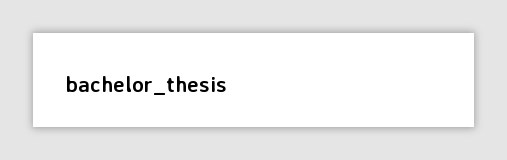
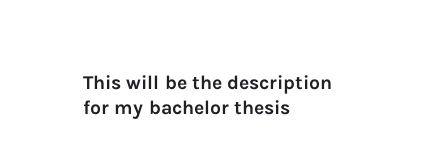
- bachelor_thesis
+ This will be the description for my bachelor thesis

